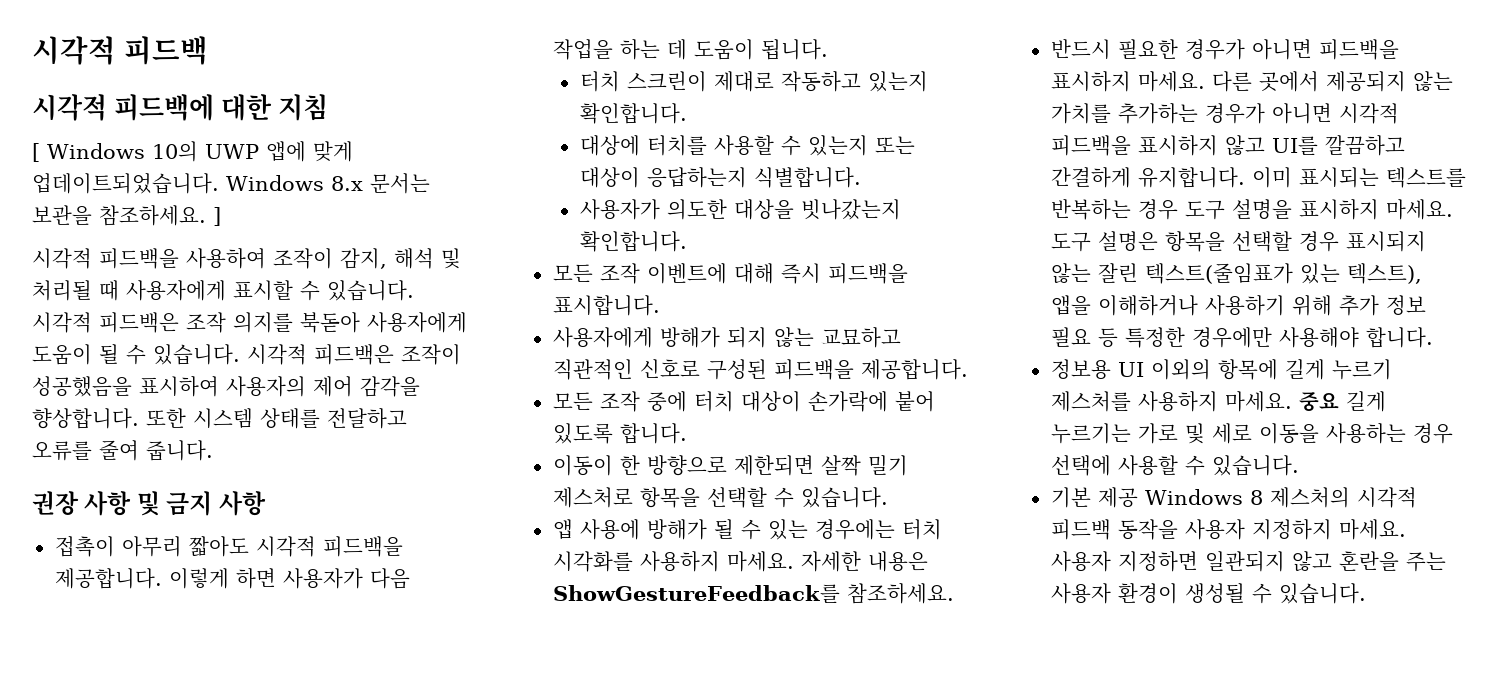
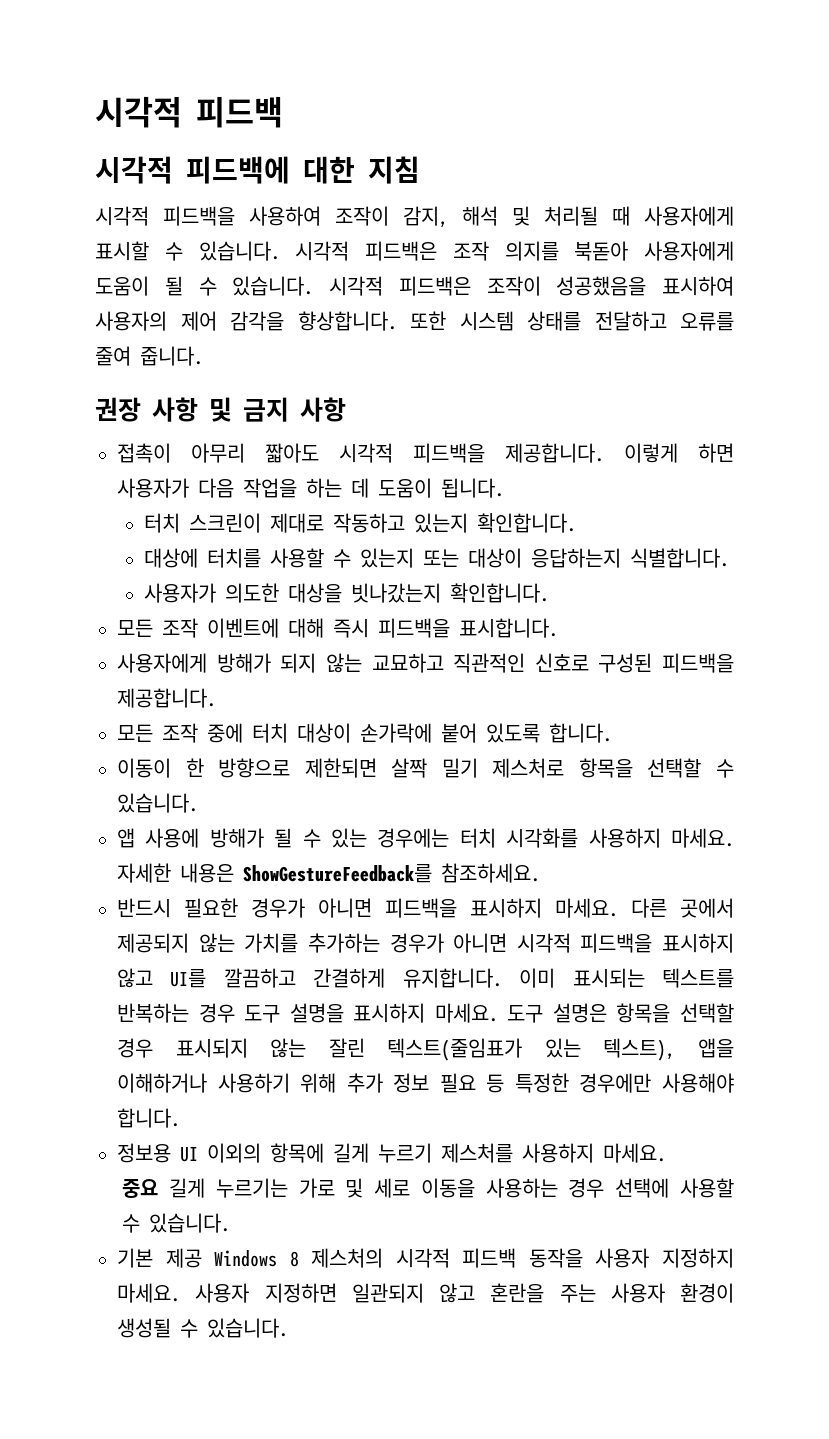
- [ Windows 10의 UWP 앱에 맞게 업데이트되었습니다. Windows 8.x 문서는 보관을 참조하세요. ]
- 정보용 UI 이외의 항목에 길게 누르기 제스처를 사용하지 마세요. 중요 길게 누르기는 가로 및 세로 이동을 사용하는 경우 선택에 사용할 수 있습니다.
+ 정보용 UI 이외의 항목에 길게 누르기 제스처를 사용하지 마세요.
+ 중요 길게 누르기는 가로 및 세로 이동을 사용하는 경우 선택에 사용할 수 있습니다.

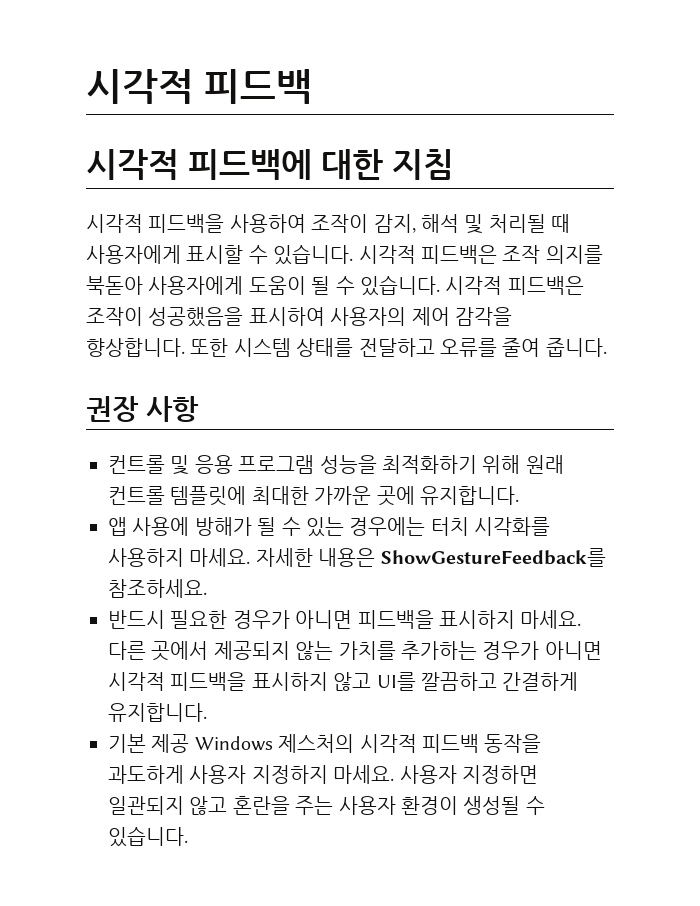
- 권장 사항 및 금지 사항
- 접촉이 아무리 짧아도 시각적 피드백을 제공합니다. 이렇게 하면 사용자가 다음 작업을 하는 데 도움이 됩니다.
- 터치 스크린이 제대로 작동하고 있는지 확인합니다.
- 대상에 터치를 사용할 수 있는지 또는 대상이 응답하는지 식별합니다.
- 사용자가 의도한 대상을 빗나갔는지 확인합니다.
- 모든 조작 이벤트에 대해 즉시 피드백을 표시합니다.
- 사용자에게 방해가 되지 않는 교묘하고 직관적인 신호로 구성된 피드백을 제공합니다.
- 모든 조작 중에 터치 대상이 손가락에 붙어 있도록 합니다.
- 이동이 한 방향으로 제한되면 살짝 밀기 제스처로 항목을 선택할 수 있습니다.
+ 권장 사항
+ 컨트롤 및 응용 프로그램 성능을 최적화하기 위해 원래 컨트롤 템플릿에 최대한 가까운 곳에 유지합니다.
- 이미 표시되는 텍스트를 반복하는 경우 도구 설명을 표시하지 마세요. 도구 설명은 항목을 선택할 경우 표시되지 않는 잘린 텍스트(줄임표가 있는 텍스트), 앱을 이해하거나 사용하기 위해 추가 정보 필요 등 특정한 경우에만 사용해야 합니다.
- 정보용 UI 이외의 항목에 길게 누르기 제스처를 사용하지 마세요.
- 중요 길게 누르기는 가로 및 세로 이동을 사용하는 경우 선택에 사용할 수 있습니다.
- 기본 제공 Windows 8 제스처의 시각적 피드백 동작을 사용자 지정하지 마세요.
+ 기본 제공 Windows 제스처의 시각적 피드백 동작을 과도하게 사용자 지정하지 마세요.

